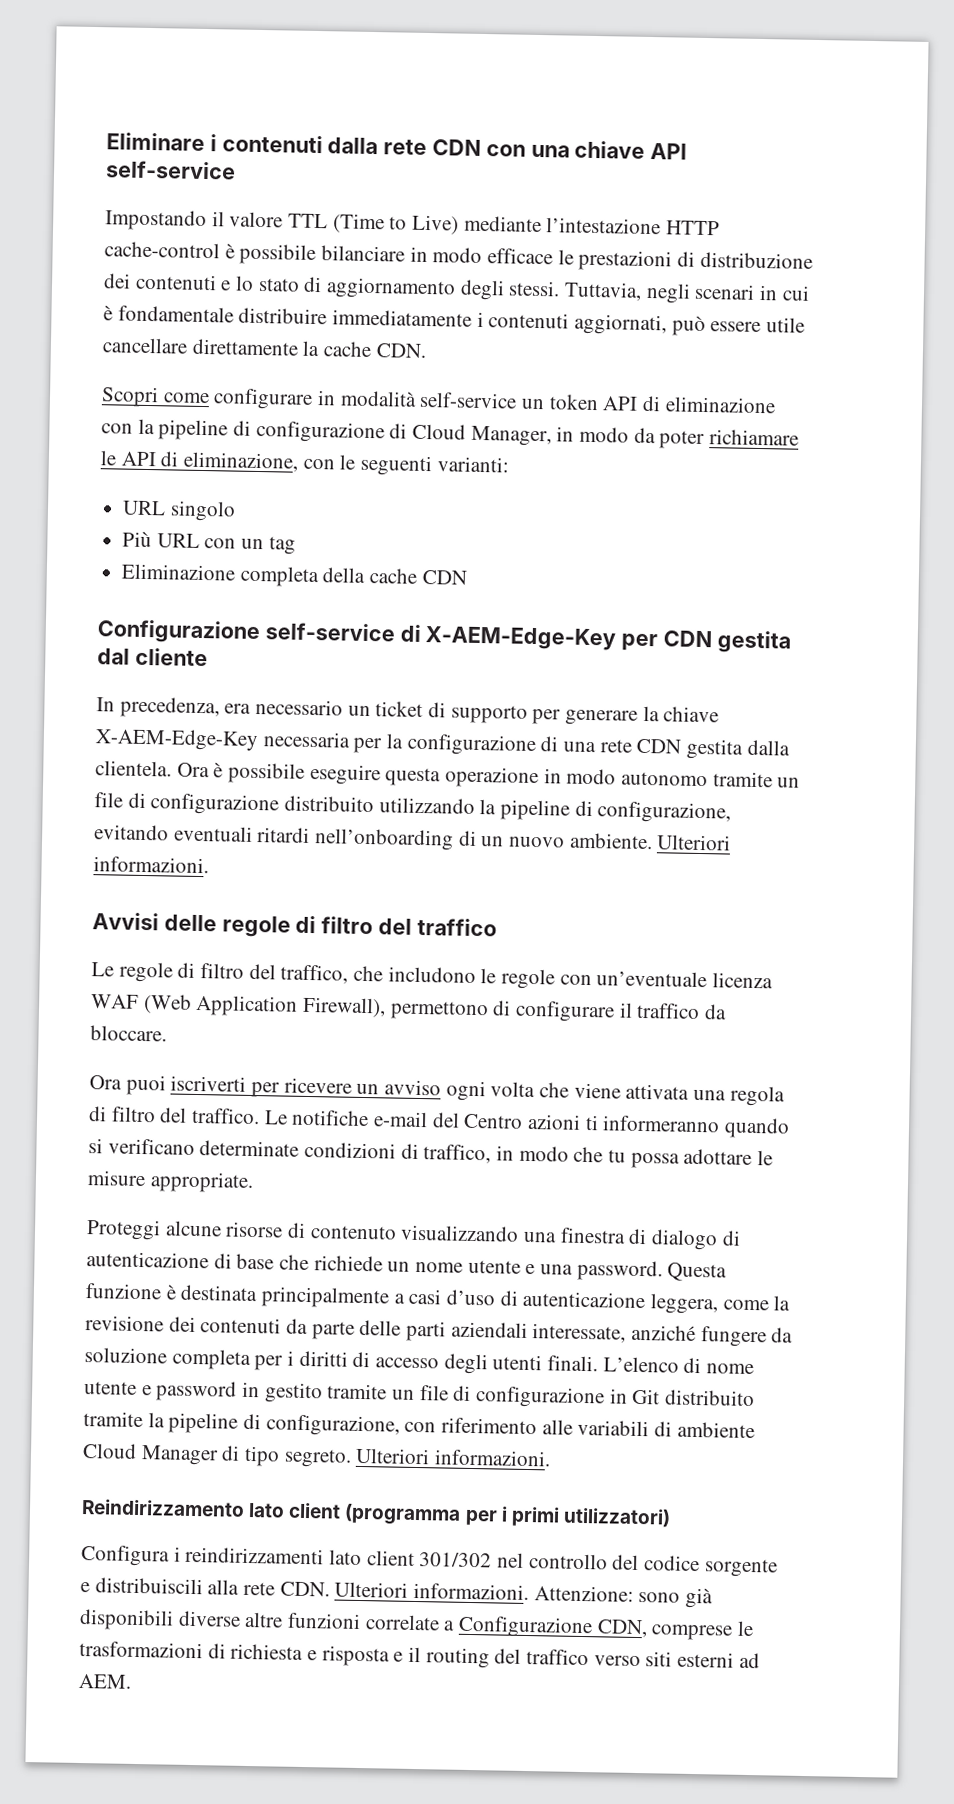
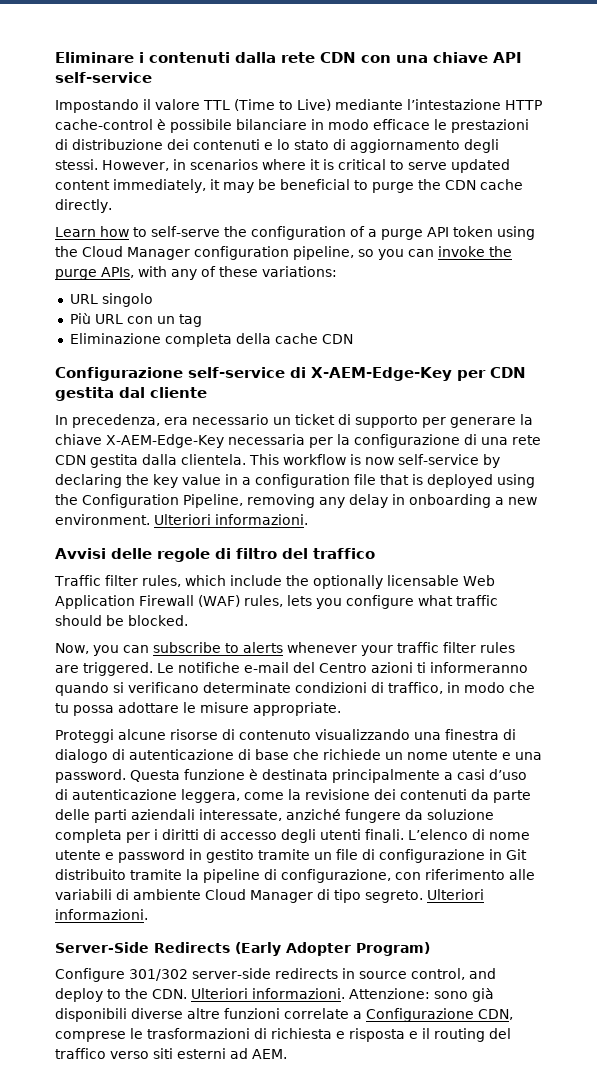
- Tuttavia, negli scenari in cui è fondamentale distribuire immediatamente i contenuti aggiornati, può essere utile cancellare direttamente la cache CDN.
- Scopri come configurare in modalità self-service un token API di eliminazione con la pipeline di configurazione di Cloud Manager, in modo da poter richiamare le API di eliminazione, con le seguenti varianti:
+ However, in scenarios where it is critical to serve updated content immediately, it may be beneficial to purge the CDN cache directly.
+ Learn how to self-serve the configuration of a purge API token using the Cloud Manager configuration pipeline, so you can invoke the purge APIs, with any of these variations:
- Ora è possibile eseguire questa operazione in modo autonomo tramite un file di configurazione distribuito utilizzando la pipeline di configurazione, evitando eventuali ritardi nell’onboarding di un nuovo ambiente.
+ This workflow is now self-service by declaring the key value in a configuration file that is deployed using the Configuration Pipeline, removing any delay in onboarding a new environment.
- Le regole di filtro del traffico, che includono le regole con un’eventuale licenza WAF (Web Application Firewall), permettono di configurare il traffico da bloccare.
- Ora puoi iscriverti per ricevere un avviso ogni volta che viene attivata una regola di filtro del traffico.
+ Traffic filter rules, which include the optionally licensable Web Application Firewall (WAF) rules, lets you configure what traffic should be blocked.
+ Now, you can subscribe to alerts whenever your traffic filter rules are triggered.
- Reindirizzamento lato client (programma per i primi utilizzatori)
- Configura i reindirizzamenti lato client 301/302 nel controllo del codice sorgente e distribuiscili alla rete CDN. Ulteriori informazioni.
+ Server-Side Redirects (Early Adopter Program)
+ Configure 301/302 server-side redirects in source control, and deploy to the CDN. Ulteriori informazioni.

